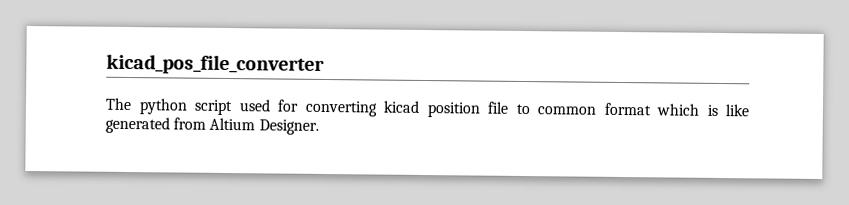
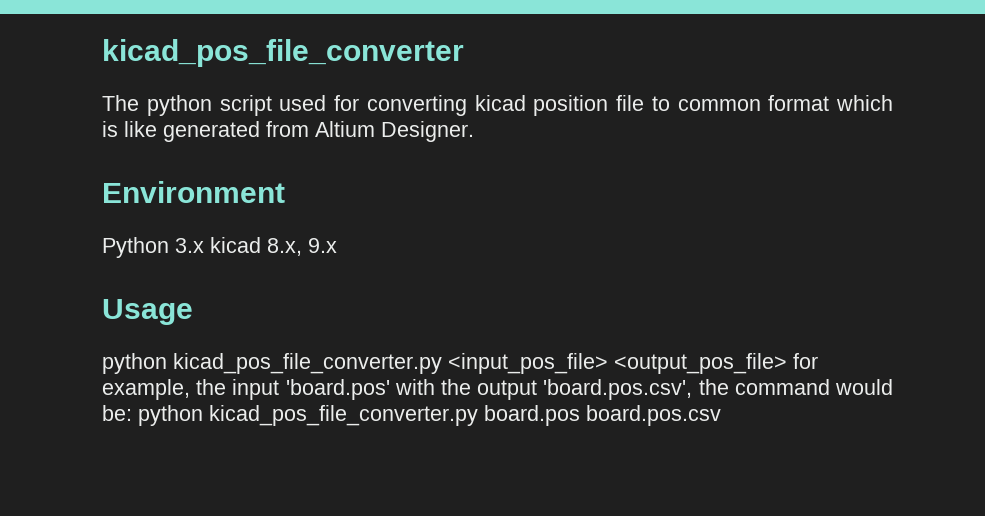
+ Environment
+ Python 3.x kicad 8.x, 9.x
+ Usage
+ python kicad_pos_file_converter.py <input_pos_file> <output_pos_file> for example, the input 'board.pos' with the output 'board.pos.csv', the command would be: python kicad_pos_file_converter.py board.pos board.pos.csv

